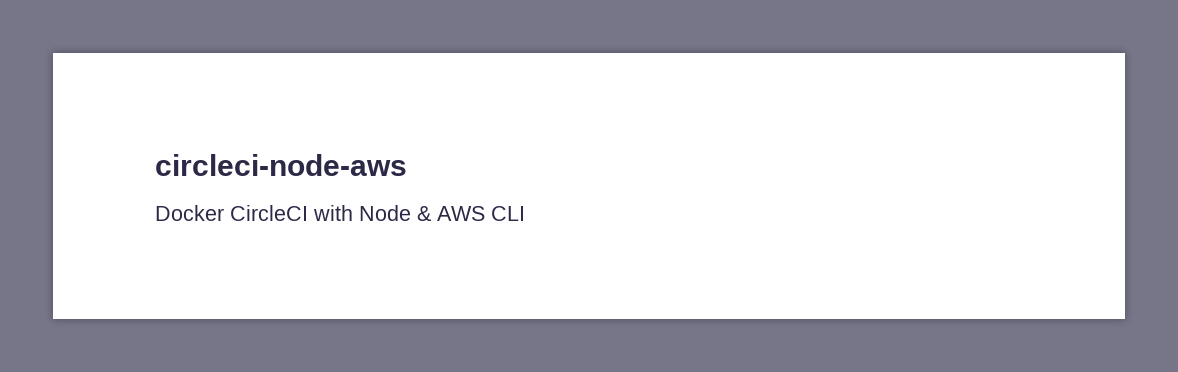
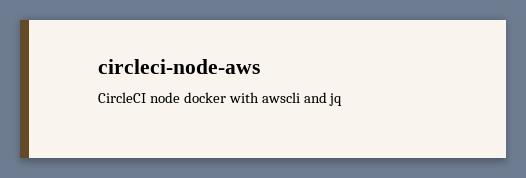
- Docker CircleCI with Node & AWS CLI
+ CircleCI node docker with awscli and jq

